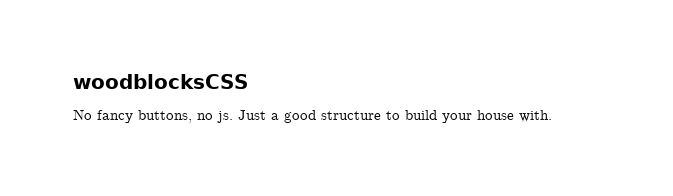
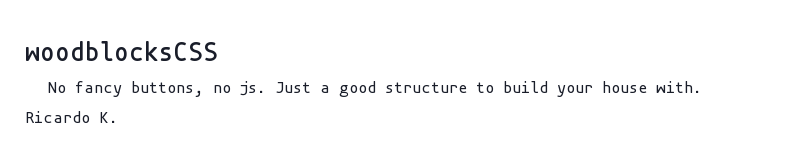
+ Ricardo K.

